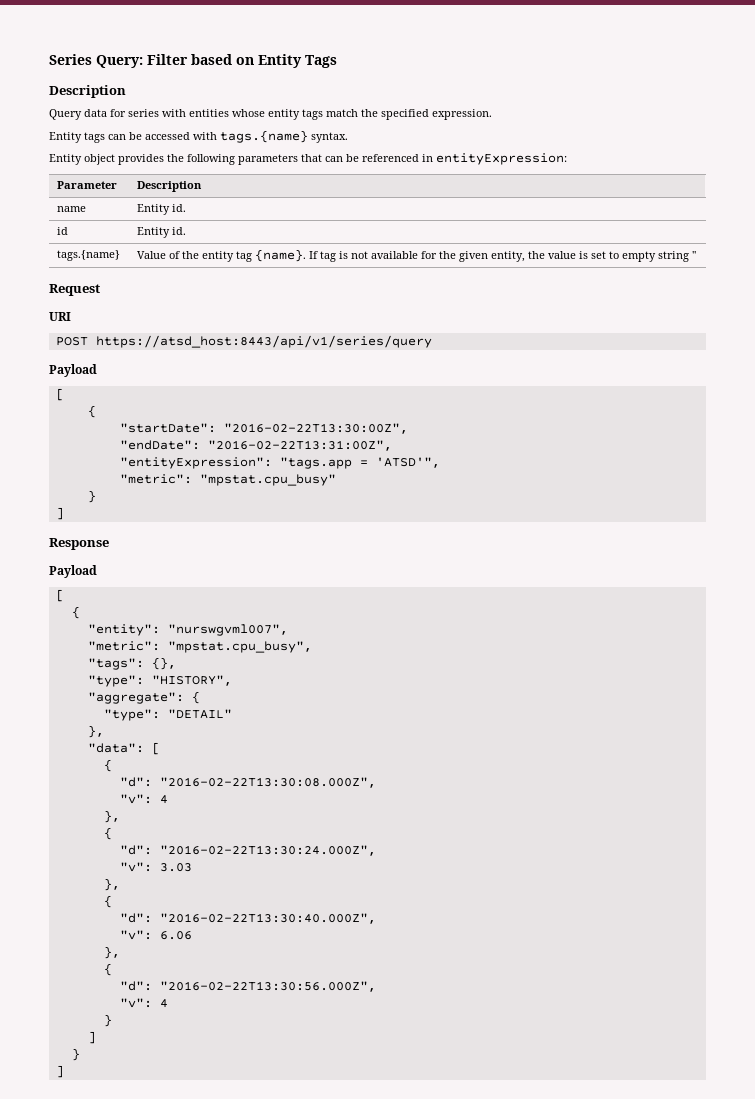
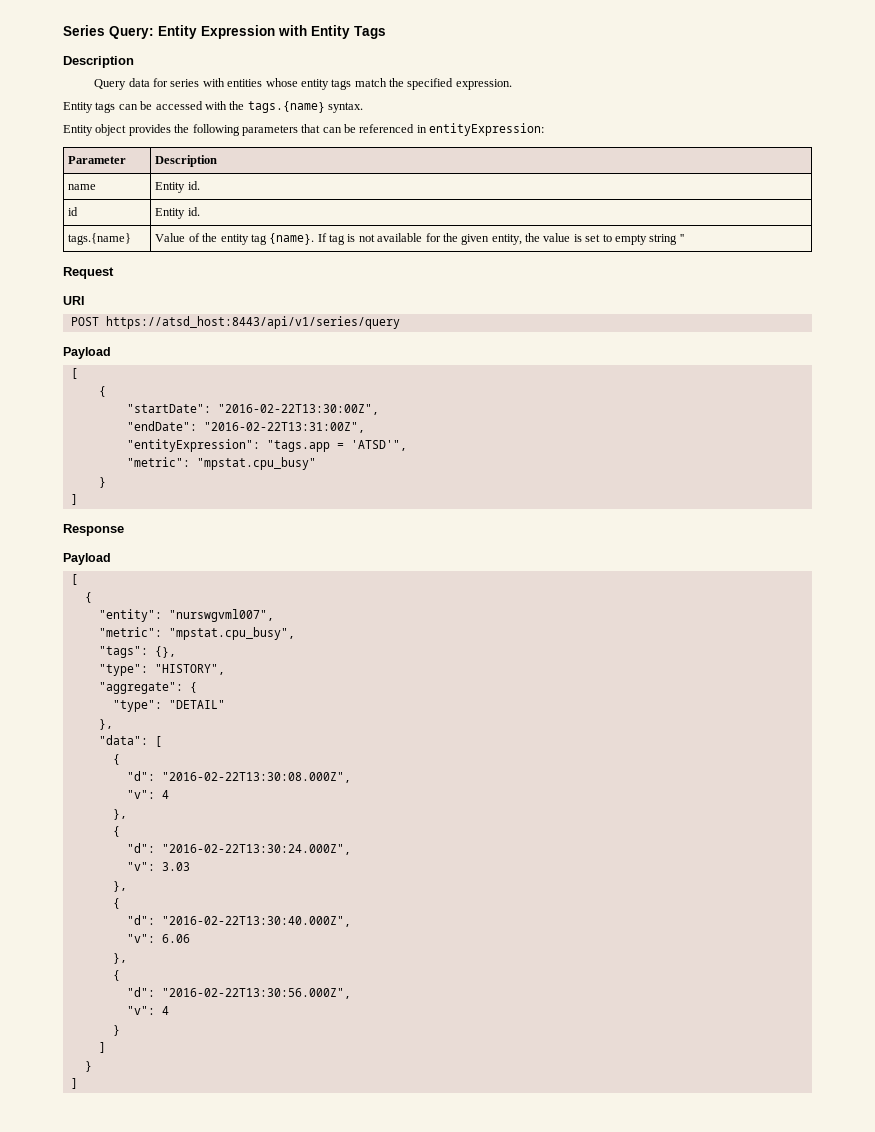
- Series Query: Filter based on Entity Tags
+ Series Query: Entity Expression with Entity Tags
- Entity tags can be accessed with tags.{name} syntax.
+ Entity tags can be accessed with the tags.{name} syntax.

